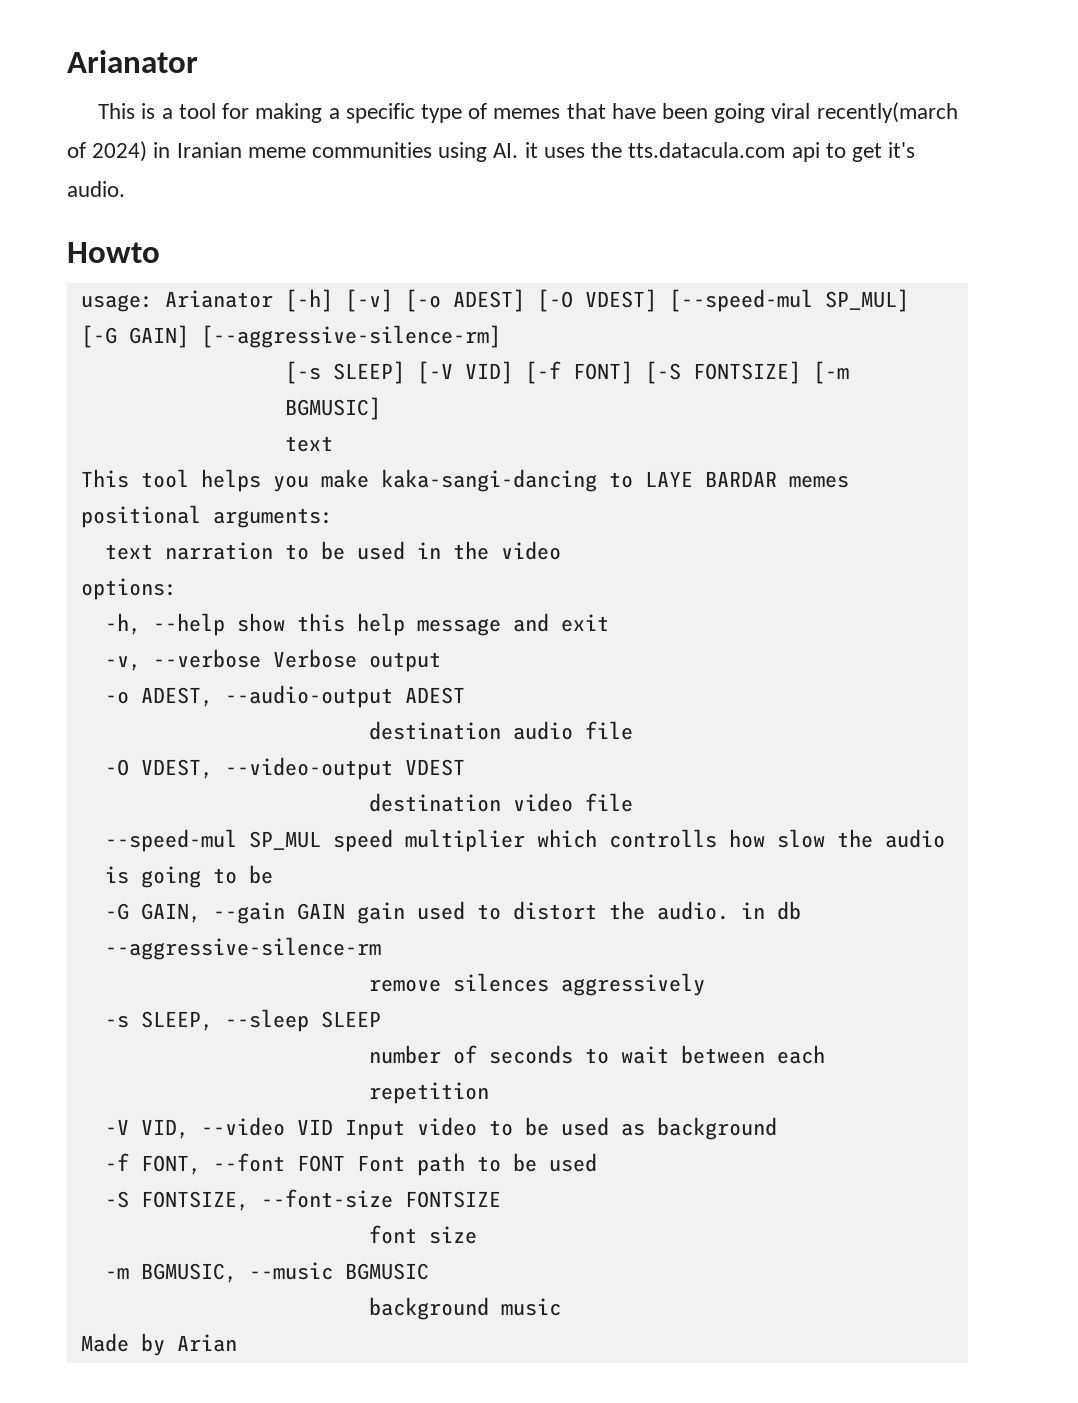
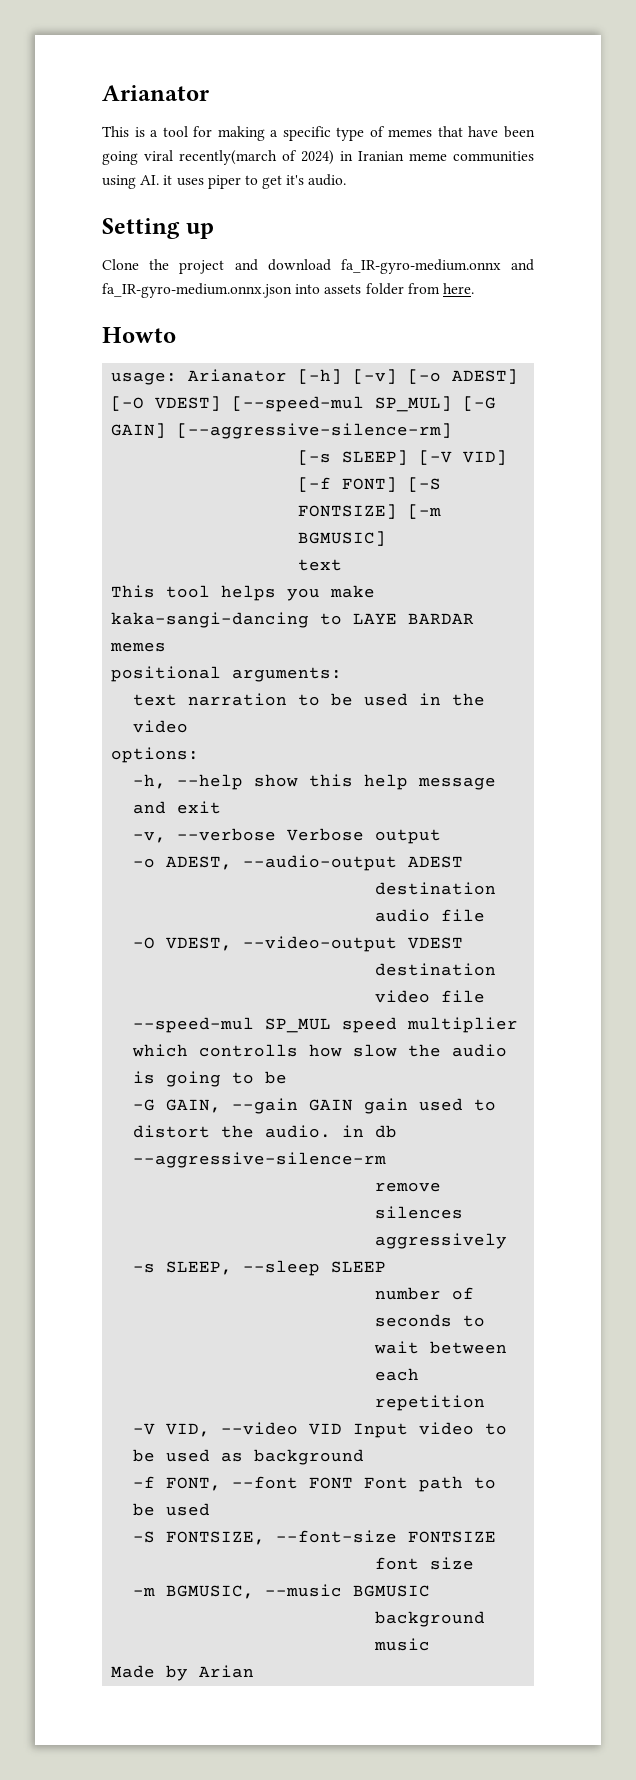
- This is a tool for making a specific type of memes that have been going viral recently(march of 2024) in Iranian meme communities using AI. it uses the tts.datacula.com api to get it's audio.
+ This is a tool for making a specific type of memes that have been going viral recently(march of 2024) in Iranian meme communities using AI. it uses piper to get it's audio.
+ Setting up
+ Clone the project and download fa_IR-gyro-medium.onnx and fa_IR-gyro-medium.onnx.json into assets folder from here.

